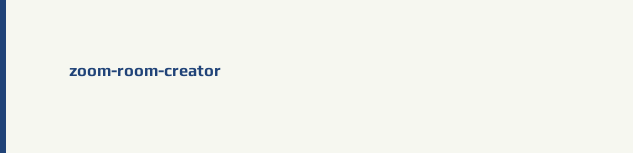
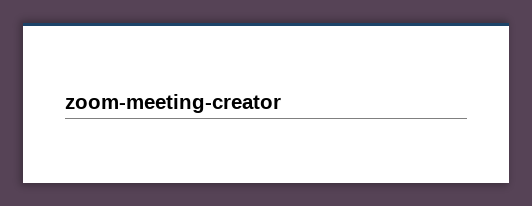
- zoom-room-creator
+ zoom-meeting-creator

